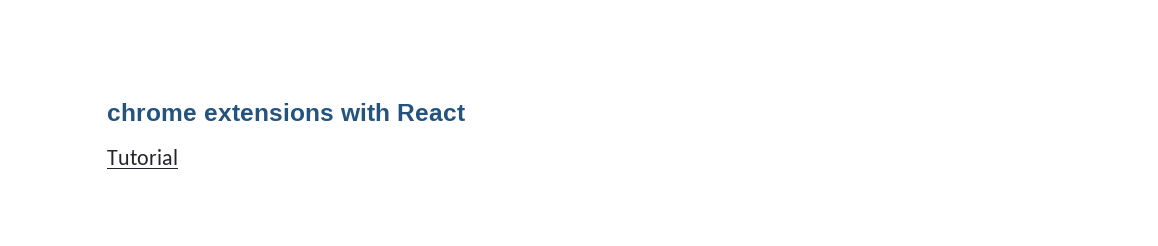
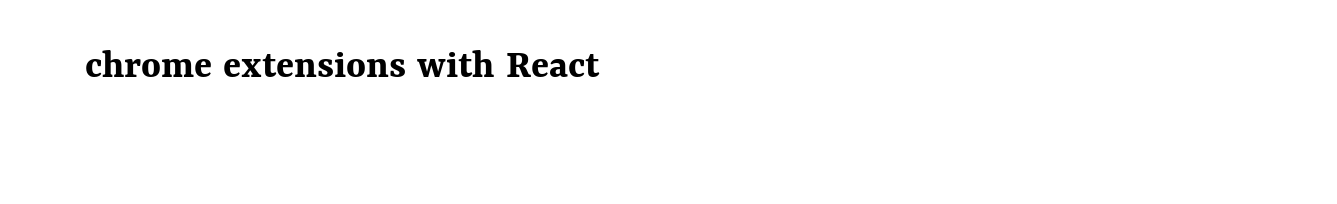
- Tutorial

